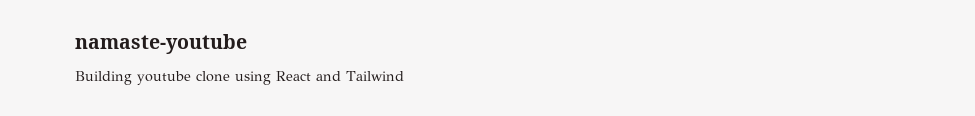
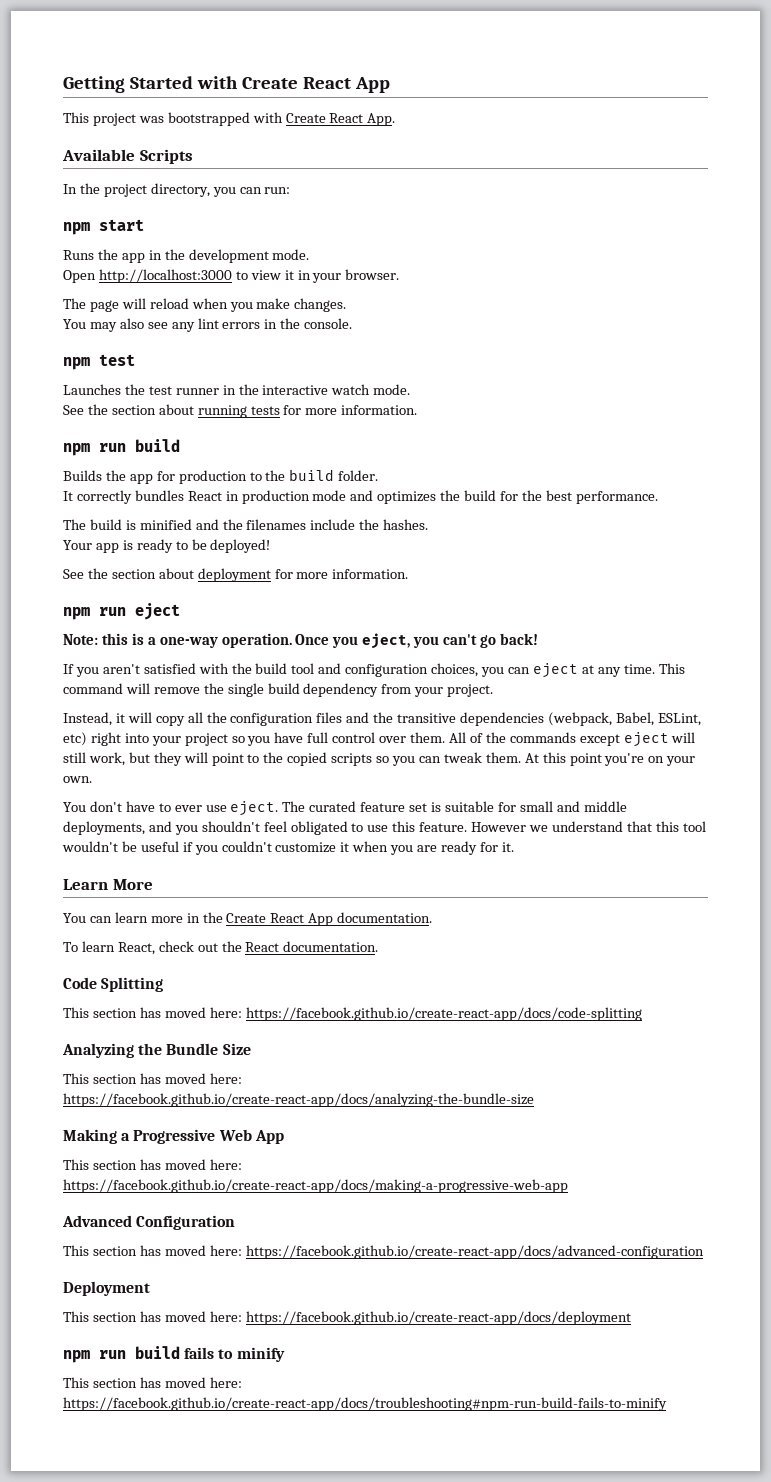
- namaste-youtube
- Building youtube clone using React and Tailwind
+ Getting Started with Create React App
+ This project was bootstrapped with Create React App.
+ Available Scripts
+ In the project directory, you can run:
+ npm start
+ Runs the app in the development mode.
+ Open http://localhost:3000 to view it in your browser.
+ The page will reload when you make changes.
+ You may also see any lint errors in the console.
+ npm test
+ Launches the test runner in the interactive watch mode.
+ See the section about running tests for more information.
+ npm run build
+ Builds the app for production to the build folder.
+ It correctly bundles React in production mode and optimizes the build for the best performance.
+ The build is minified and the filenames include the hashes.
+ Your app is ready to be deployed!
+ See the section about deployment for more information.
+ npm run eject
+ Note: this is a one-way operation. Once you eject, you can't go back!
+ If you aren't satisfied with the build tool and configuration choices, you can eject at any time. This command will remove the single build dependency from your project.
+ Instead, it will copy all the configuration files and the transitive dependencies (webpack, Babel, ESLint, etc) right into your project so you have full control over them. All of the commands except eject will still work, but they will point to the copied scripts so you can tweak them. At this point you're on your own.
+ You don't have to ever use eject. The curated feature set is suitable for small and middle deployments, and you shouldn't feel obligated to use this feature. However we understand that this tool wouldn't be useful if you couldn't customize it when you are ready for it.
+ Learn More
+ You can learn more in the Create React App documentation.
+ To learn React, check out the React documentation.
+ Code Splitting
+ This section has moved here: https://facebook.github.io/create-react-app/docs/code-splitting
+ Analyzing the Bundle Size
+ This section has moved here: https://facebook.github.io/create-react-app/docs/analyzing-the-bundle-size
+ Making a Progressive Web App
+ This section has moved here: https://facebook.github.io/create-react-app/docs/making-a-progressive-web-app
+ Advanced Configuration
+ This section has moved here: https://facebook.github.io/create-react-app/docs/advanced-configuration
+ Deployment
+ This section has moved here: https://facebook.github.io/create-react-app/docs/deployment
+ npm run build fails to minify
+ This section has moved here: https://facebook.github.io/create-react-app/docs/troubleshooting#npm-run-build-fails-to-minify

